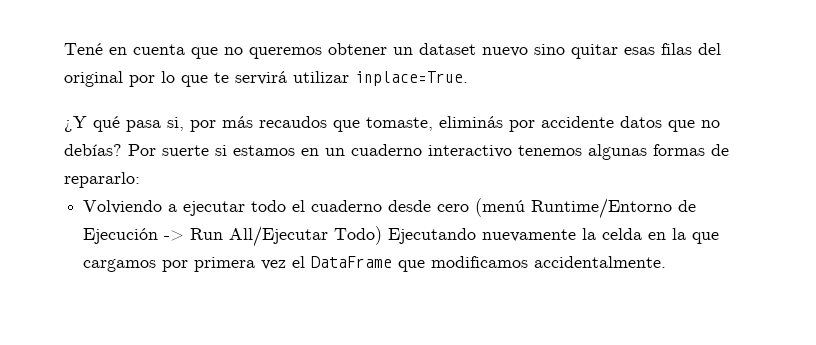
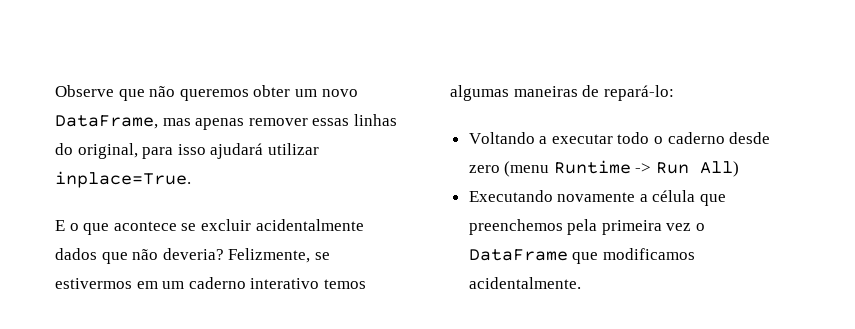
- Tené en cuenta que no queremos obtener un dataset nuevo sino quitar esas filas del original por lo que te servirá utilizar inplace=True.
- ¿Y qué pasa si, por más recaudos que tomaste, eliminás por accidente datos que no debías? Por suerte si estamos en un cuaderno interactivo tenemos algunas formas de repararlo:
- Volviendo a ejecutar todo el cuaderno desde cero (menú Runtime/Entorno de Ejecución -> Run All/Ejecutar Todo) Ejecutando nuevamente la celda en la que cargamos por primera vez el DataFrame que modificamos accidentalmente.
+ Observe que não queremos obter um novo DataFrame, mas apenas remover essas linhas do original, para isso ajudará utilizar inplace=True.
+ E o que acontece se excluir acidentalmente dados que não deveria? Felizmente, se estivermos em um caderno interativo temos algumas maneiras de repará-lo:
+ Voltando a executar todo o caderno desde zero (menu Runtime -> Run All)
+ Executando novamente a célula que preenchemos pela primeira vez o DataFrame que modificamos acidentalmente.

